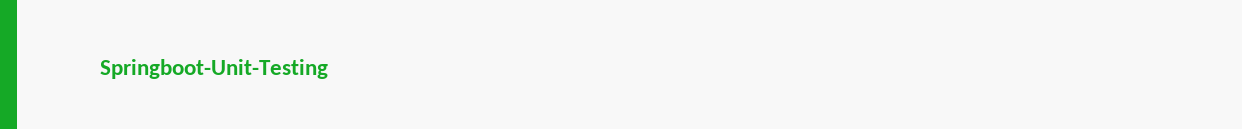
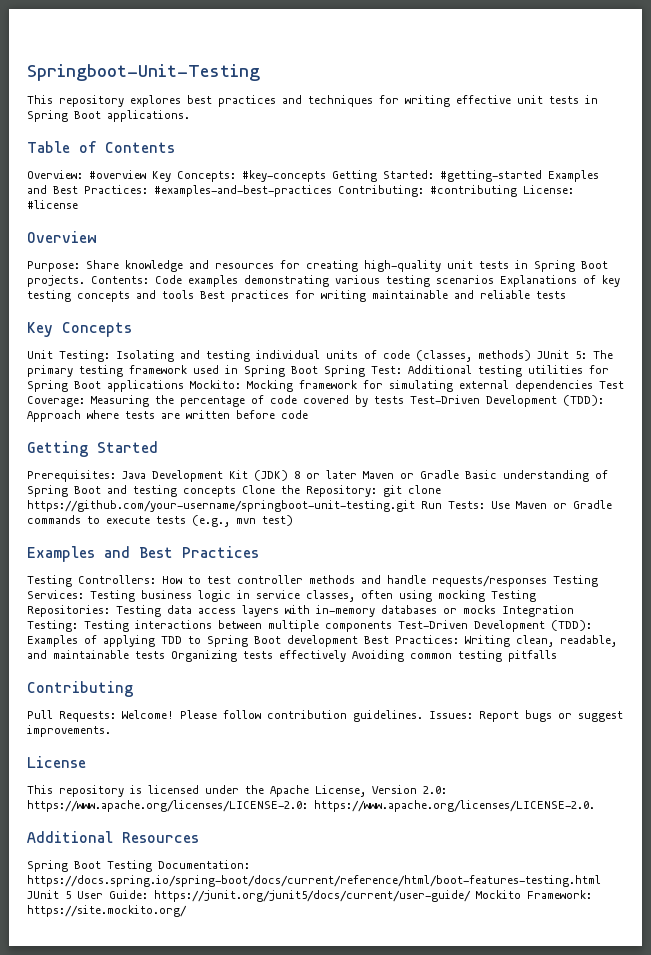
+ This repository explores best practices and techniques for writing effective unit tests in Spring Boot applications.
+ Table of Contents
+ Overview: #overview Key Concepts: #key-concepts Getting Started: #getting-started Examples and Best Practices: #examples-and-best-practices Contributing: #contributing License: #license
+ Overview
+ Purpose: Share knowledge and resources for creating high-quality unit tests in Spring Boot projects. Contents: Code examples demonstrating various testing scenarios Explanations of key testing concepts and tools Best practices for writing maintainable and reliable tests
+ Key Concepts
+ Unit Testing: Isolating and testing individual units of code (classes, methods) JUnit 5: The primary testing framework used in Spring Boot Spring Test: Additional testing utilities for Spring Boot applications Mockito: Mocking framework for simulating external dependencies Test Coverage: Measuring the percentage of code covered by tests Test-Driven Development (TDD): Approach where tests are written before code
+ Getting Started
+ Prerequisites: Java Development Kit (JDK) 8 or later Maven or Gradle Basic understanding of Spring Boot and testing concepts Clone the Repository: git clone https://github.com/your-username/springboot-unit-testing.git Run Tests: Use Maven or Gradle commands to execute tests (e.g., mvn test)
+ Examples and Best Practices
+ Testing Controllers: How to test controller methods and handle requests/responses Testing Services: Testing business logic in service classes, often using mocking Testing Repositories: Testing data access layers with in-memory databases or mocks Integration Testing: Testing interactions between multiple components Test-Driven Development (TDD): Examples of applying TDD to Spring Boot development Best Practices: Writing clean, readable, and maintainable tests Organizing tests effectively Avoiding common testing pitfalls
+ Contributing
+ Pull Requests: Welcome! Please follow contribution guidelines. Issues: Report bugs or suggest improvements.
+ License
+ This repository is licensed under the Apache License, Version 2.0: https://www.apache.org/licenses/LICENSE-2.0: https://www.apache.org/licenses/LICENSE-2.0.
+ Additional Resources
+ Spring Boot Testing Documentation: https://docs.spring.io/spring-boot/docs/current/reference/html/boot-features-testing.html JUnit 5 User Guide: https://junit.org/junit5/docs/current/user-guide/ Mockito Framework: https://site.mockito.org/

